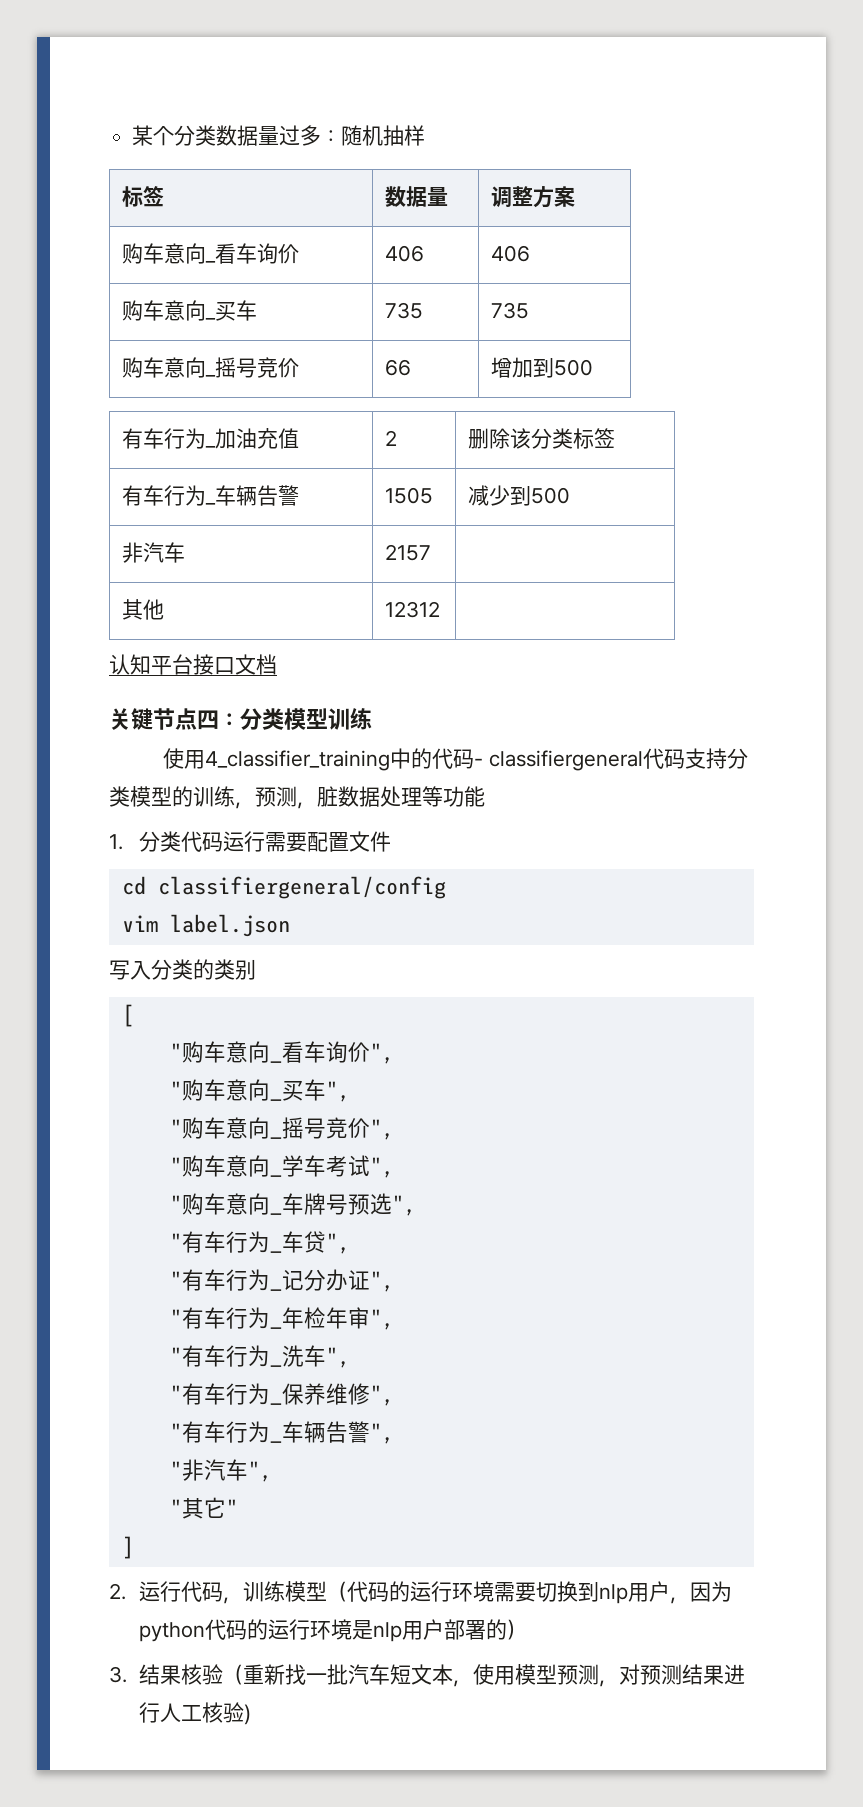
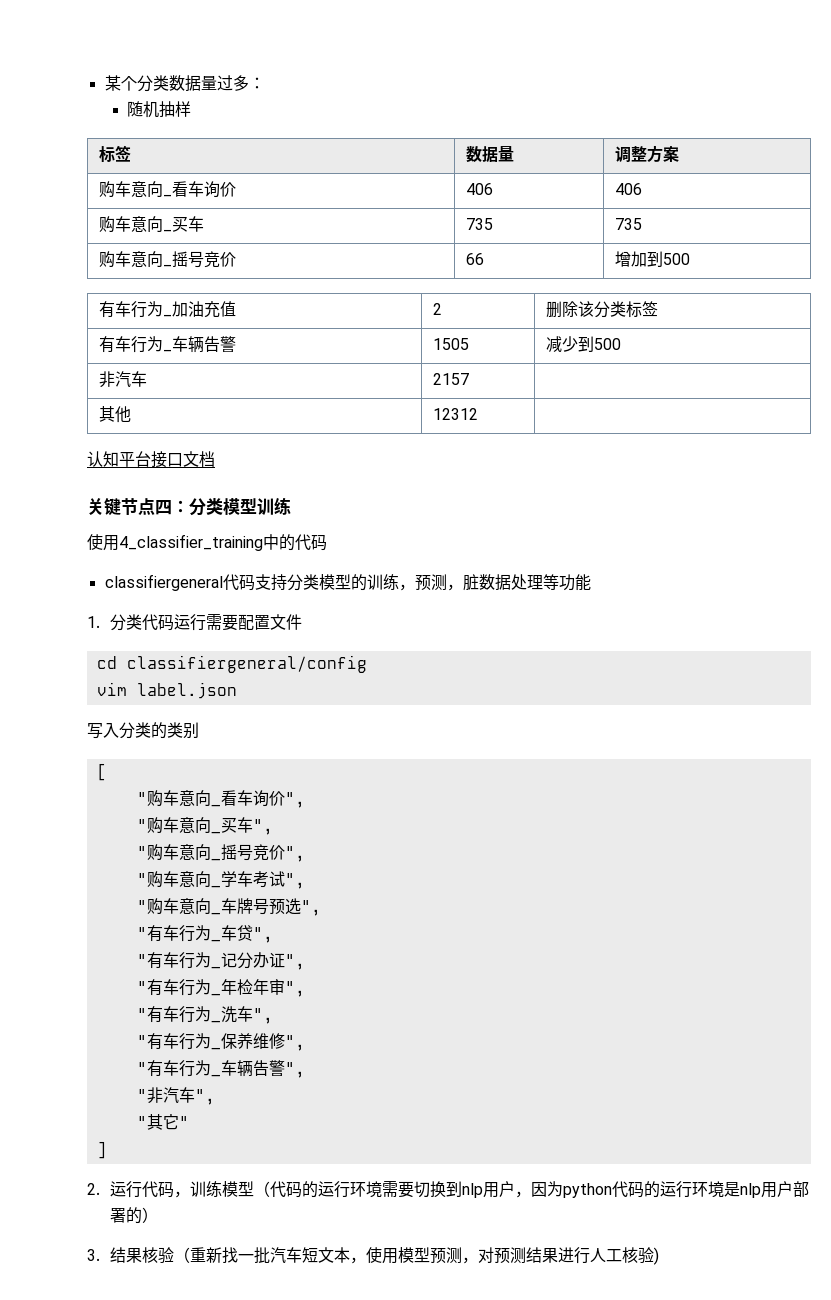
- 某个分类数据量过多：随机抽样
+ 某个分类数据量过多：
+ 随机抽样
- 使用4_classifier_training中的代码- classifiergeneral代码支持分类模型的训练，预测，脏数据处理等功能
+ 使用4_classifier_training中的代码
+ classifiergeneral代码支持分类模型的训练，预测，脏数据处理等功能

